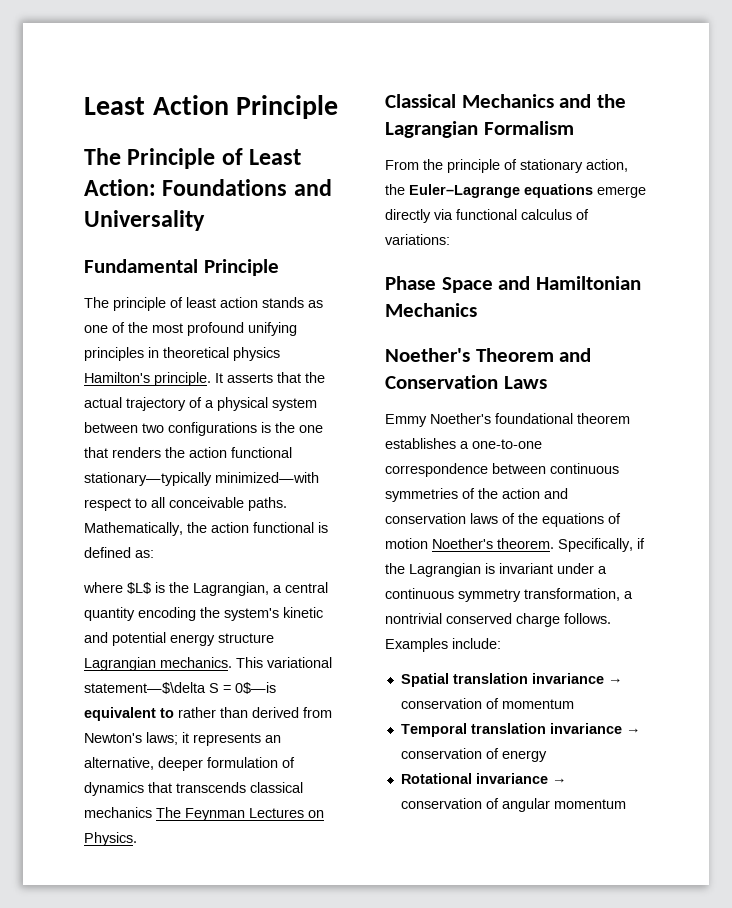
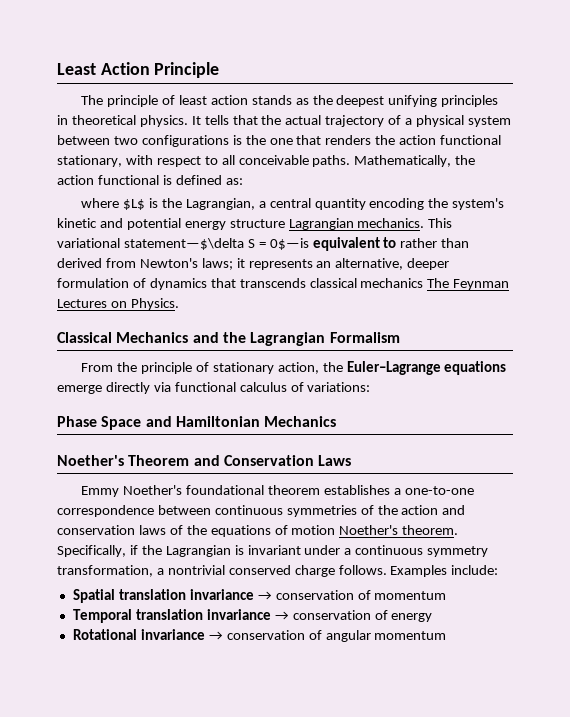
- The Principle of Least Action: Foundations and Universality
- Fundamental Principle
- The principle of least action stands as one of the most profound unifying principles in theoretical physics Hamilton's principle. It asserts that the actual trajectory of a physical system between two configurations is the one that renders the action functional stationary—typically minimized—with respect to all conceivable paths.
+ The principle of least action stands as the deepest unifying principles in theoretical physics. It tells that the actual trajectory of a physical system between two configurations is the one that renders the action functional stationary, with respect to all conceivable paths.

